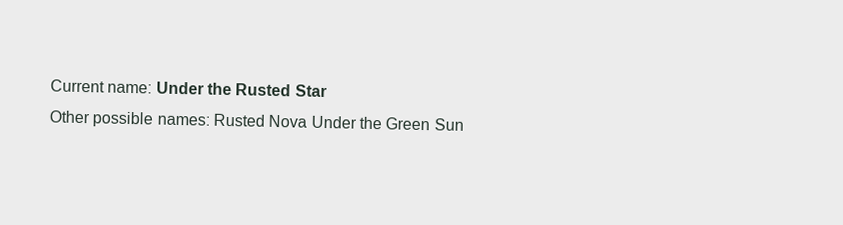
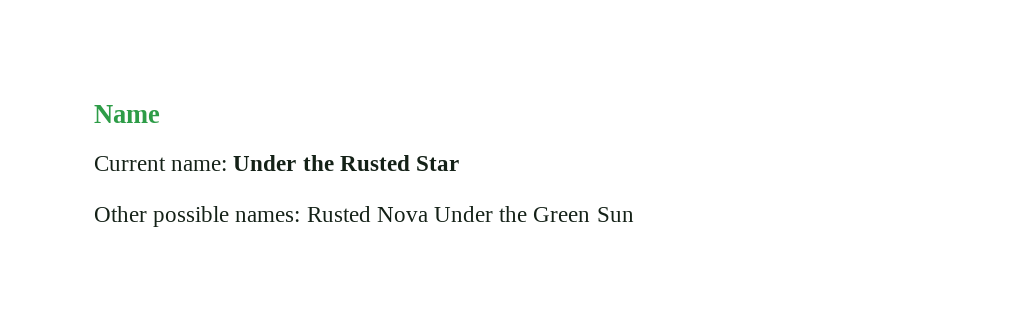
+ Name

